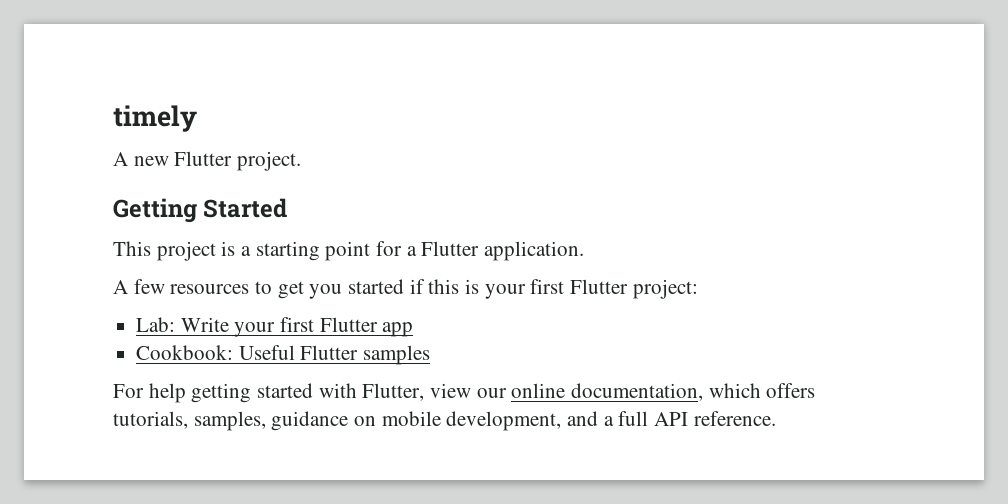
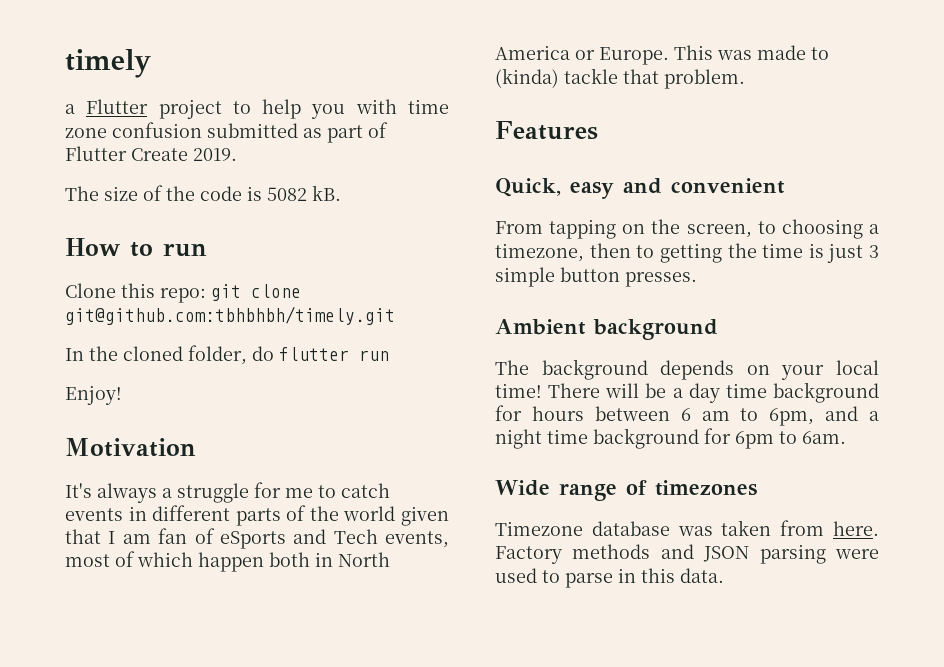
- A new Flutter project.
- Getting Started
- This project is a starting point for a Flutter application.
- A few resources to get you started if this is your first Flutter project:
- Lab: Write your first Flutter app
- Cookbook: Useful Flutter samples
- For help getting started with Flutter, view our online documentation, which offers tutorials, samples, guidance on mobile development, and a full API reference.
+ a Flutter project to help you with time zone confusion submitted as part of Flutter Create 2019.
+ The size of the code is 5082 kB.
+ How to run
+ Clone this repo: git clone git@github.com:tbhbhbh/timely.git
+ In the cloned folder, do flutter run
+ Enjoy!
+ Motivation
+ It's always a struggle for me to catch events in different parts of the world given that I am fan of eSports and Tech events, most of which happen both in North America or Europe. This was made to (kinda) tackle that problem.
+ Features
+ Quick, easy and convenient
+ From tapping on the screen, to choosing a timezone, then to getting the time is just 3 simple button presses.
+ Ambient background
+ The background depends on your local time! There will be a day time background for hours between 6 am to 6pm, and a night time background for 6pm to 6am.
+ Wide range of timezones
+ Timezone database was taken from here. Factory methods and JSON parsing were used to parse in this data.

